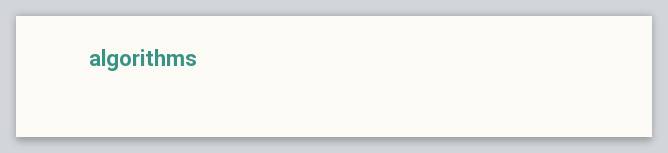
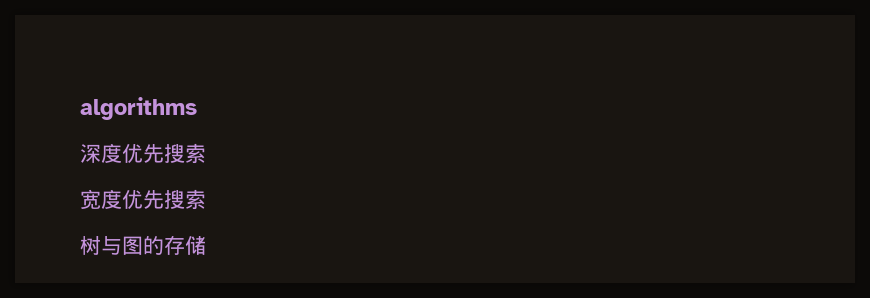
+ 深度优先搜索
+ 宽度优先搜索
+ 树与图的存储

